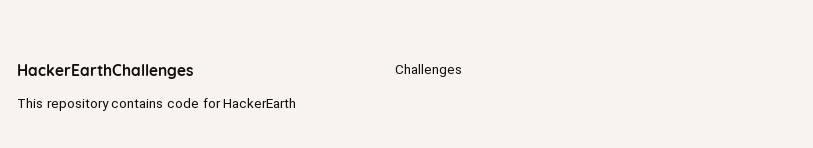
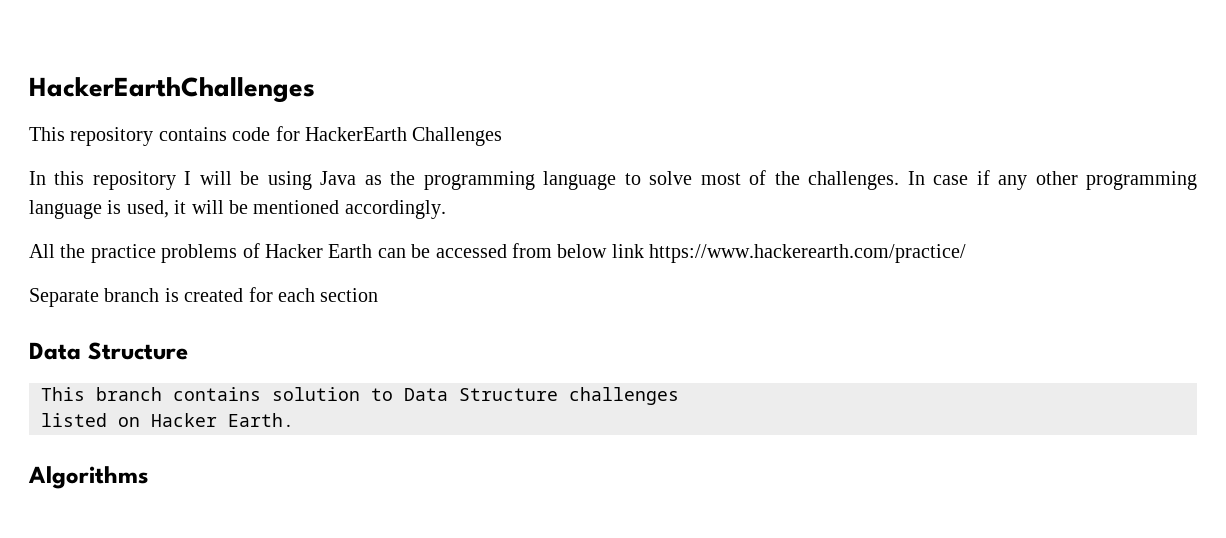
+ In this repository I will be using Java as the programming language to solve most of the challenges. In case if any other programming language is used, it will be mentioned accordingly.
+ All the practice problems of Hacker Earth can be accessed from below link https://www.hackerearth.com/practice/
+ Separate branch is created for each section
+ Data Structure
+ This branch contains solution to Data Structure challenges
+ listed on Hacker Earth.
+ Algorithms

